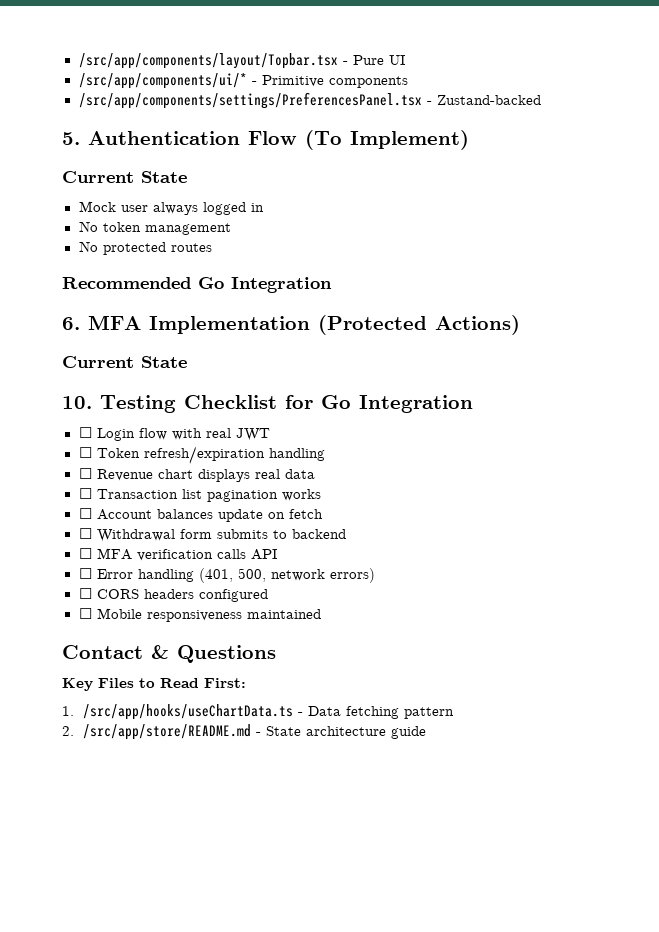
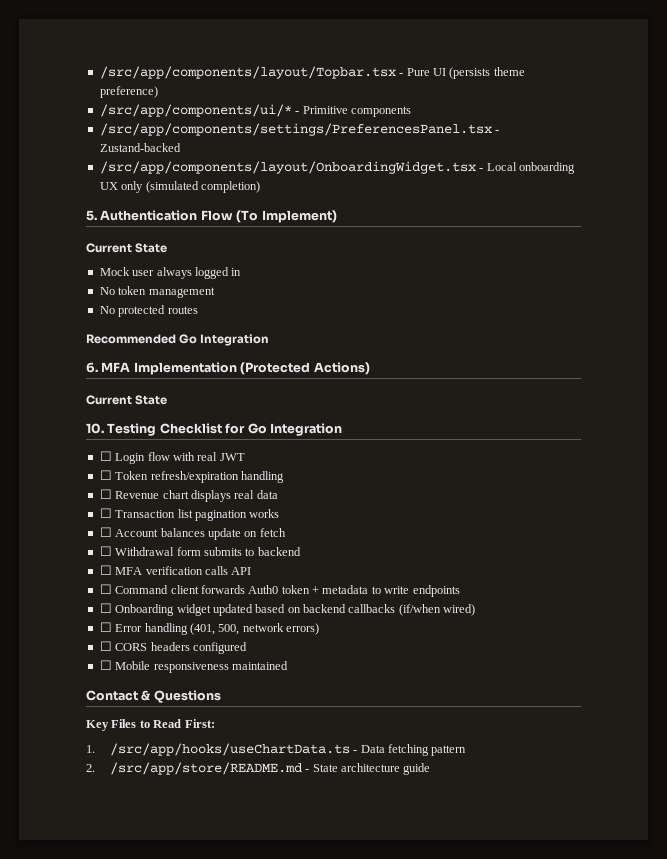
- /src/app/components/layout/Topbar.tsx - Pure UI
+ /src/app/components/layout/Topbar.tsx - Pure UI (persists theme preference)
+ /src/app/components/layout/OnboardingWidget.tsx - Local onboarding UX only (simulated completion)
+ ☐ Command client forwards Auth0 token + metadata to write endpoints
+ ☐ Onboarding widget updated based on backend callbacks (if/when wired)

